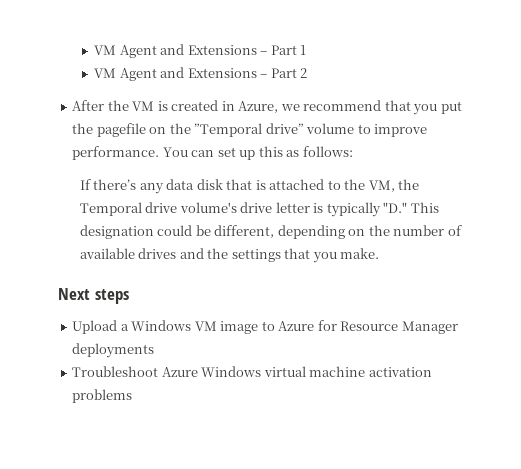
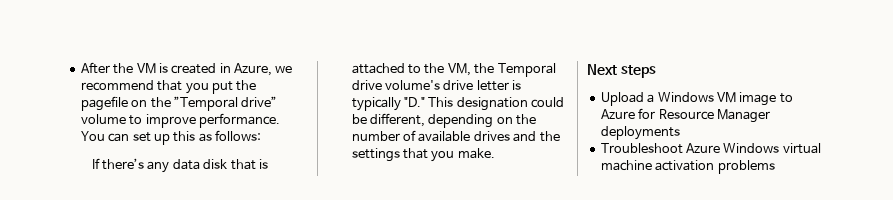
- VM Agent and Extensions – Part 1
- VM Agent and Extensions – Part 2

